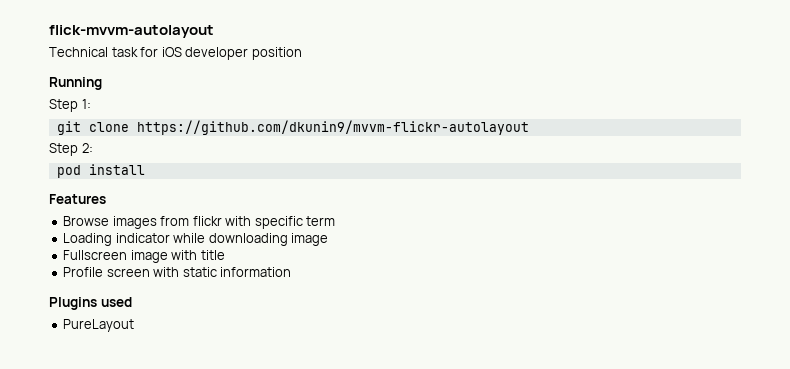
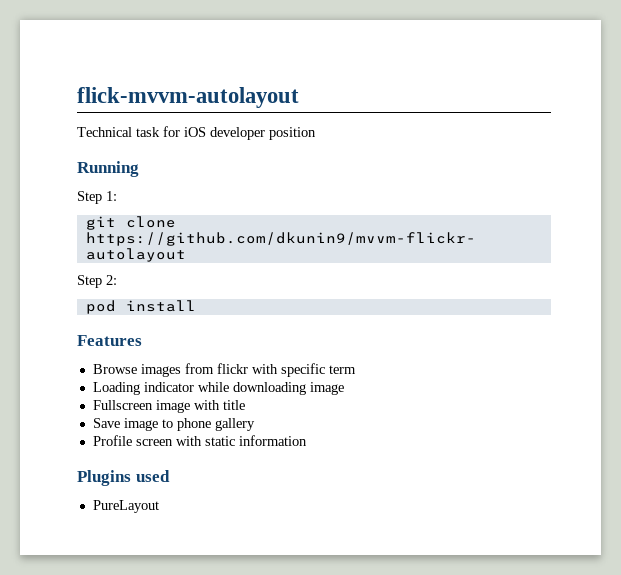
+ Save image to phone gallery

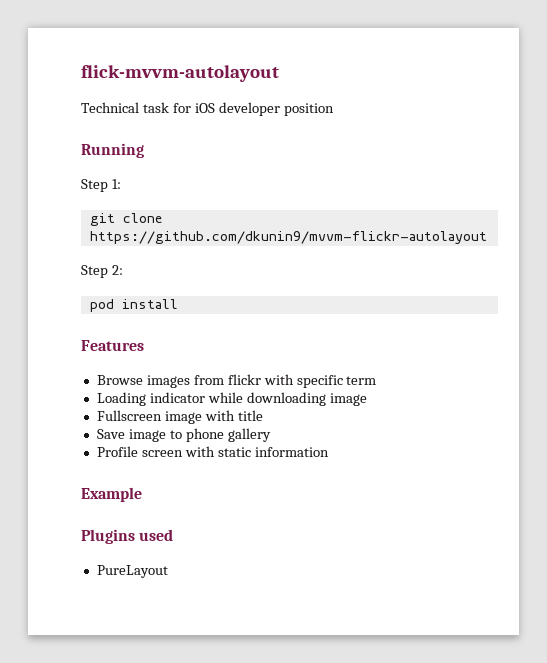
+ Example

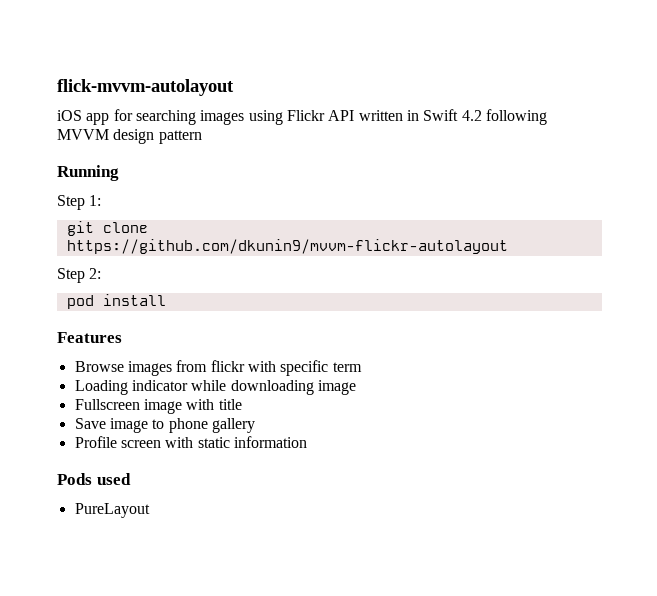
- Technical task for iOS developer position
+ iOS app for searching images using Flickr API written in Swift 4.2 following MVVM design pattern
- Example
- Plugins used
+ Pods used

